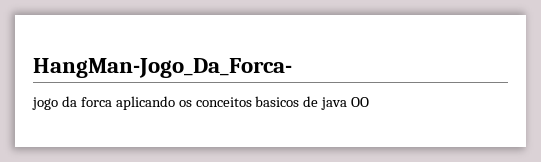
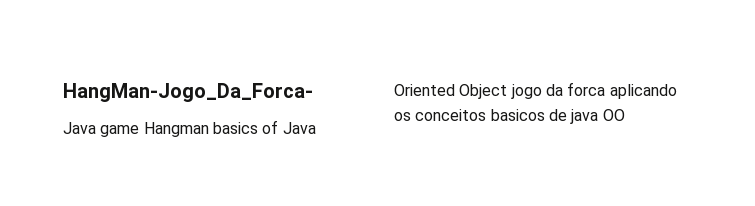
- jogo da forca aplicando os conceitos basicos de java OO
+ Java game Hangman basics of Java Oriented Object jogo da forca aplicando os conceitos basicos de java OO

